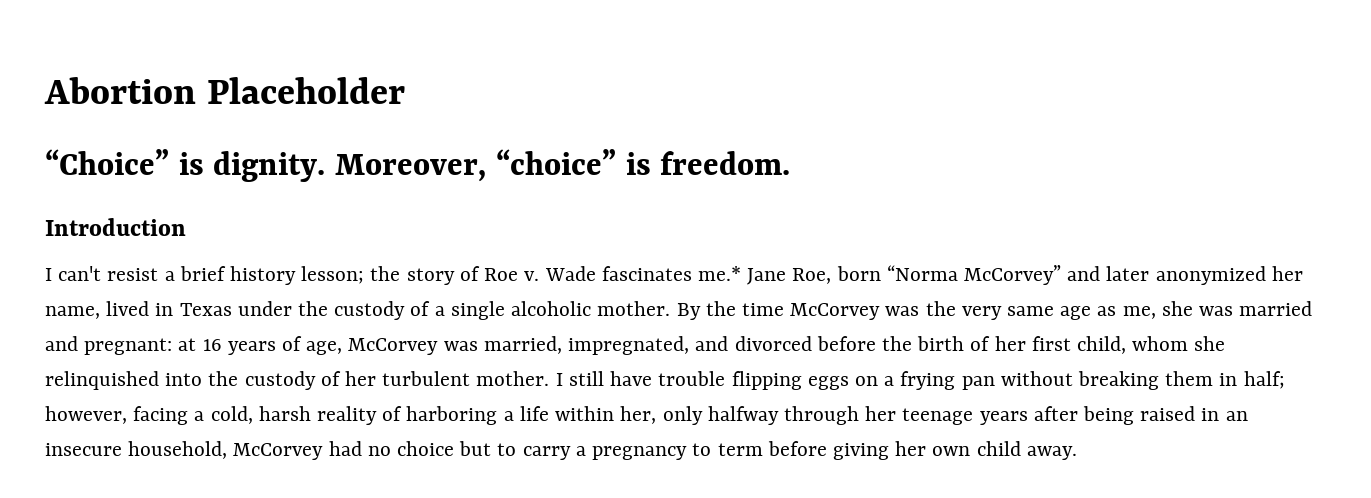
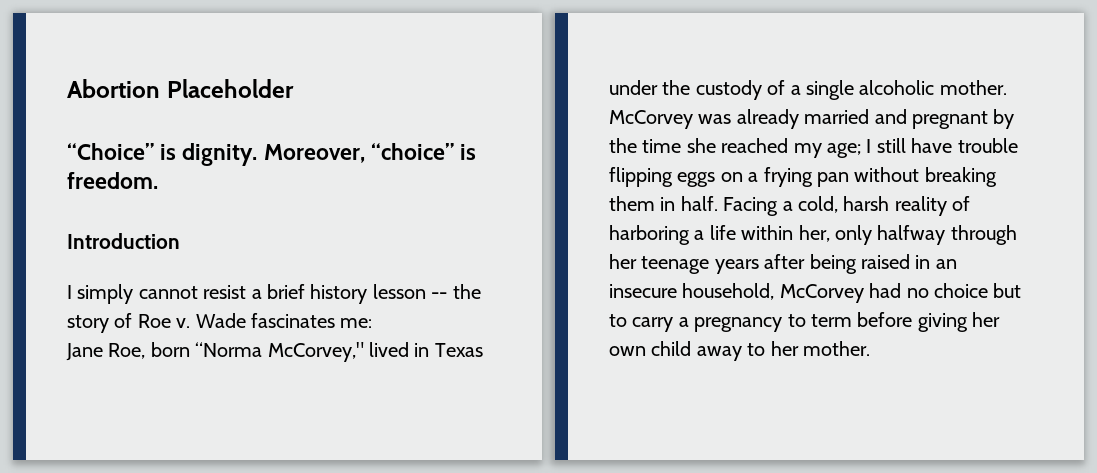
- I can't resist a brief history lesson; the story of Roe v.
+ I simply cannot resist a brief history lesson -- the story of Roe v.
- Wade fascinates me.* Jane Roe, born “Norma McCorvey” and later anonymized her name, lived in Texas under the custody of a single alcoholic mother.
+ Wade fascinates me:
+ Jane Roe, born “Norma McCorvey," lived in Texas under the custody of a single alcoholic mother.
- By the time McCorvey was the very same age as me, she was married and pregnant: at 16 years of age, McCorvey was married, impregnated, and divorced before the birth of her first child, whom she relinquished into the custody of her turbulent mother. I still have trouble flipping eggs on a frying pan without breaking them in half; however, facing a cold, harsh reality of harboring a life within her, only halfway through her teenage years after being raised in an insecure household, McCorvey had no choice but to carry a pregnancy to term before giving her own child away.
+ McCorvey was already married and pregnant by the time she reached my age; I still have trouble flipping eggs on a frying pan without breaking them in half. Facing a cold, harsh reality of harboring a life within her, only halfway through her teenage years after being raised in an insecure household, McCorvey had no choice but to carry a pregnancy to term before giving her own child away to her mother.

